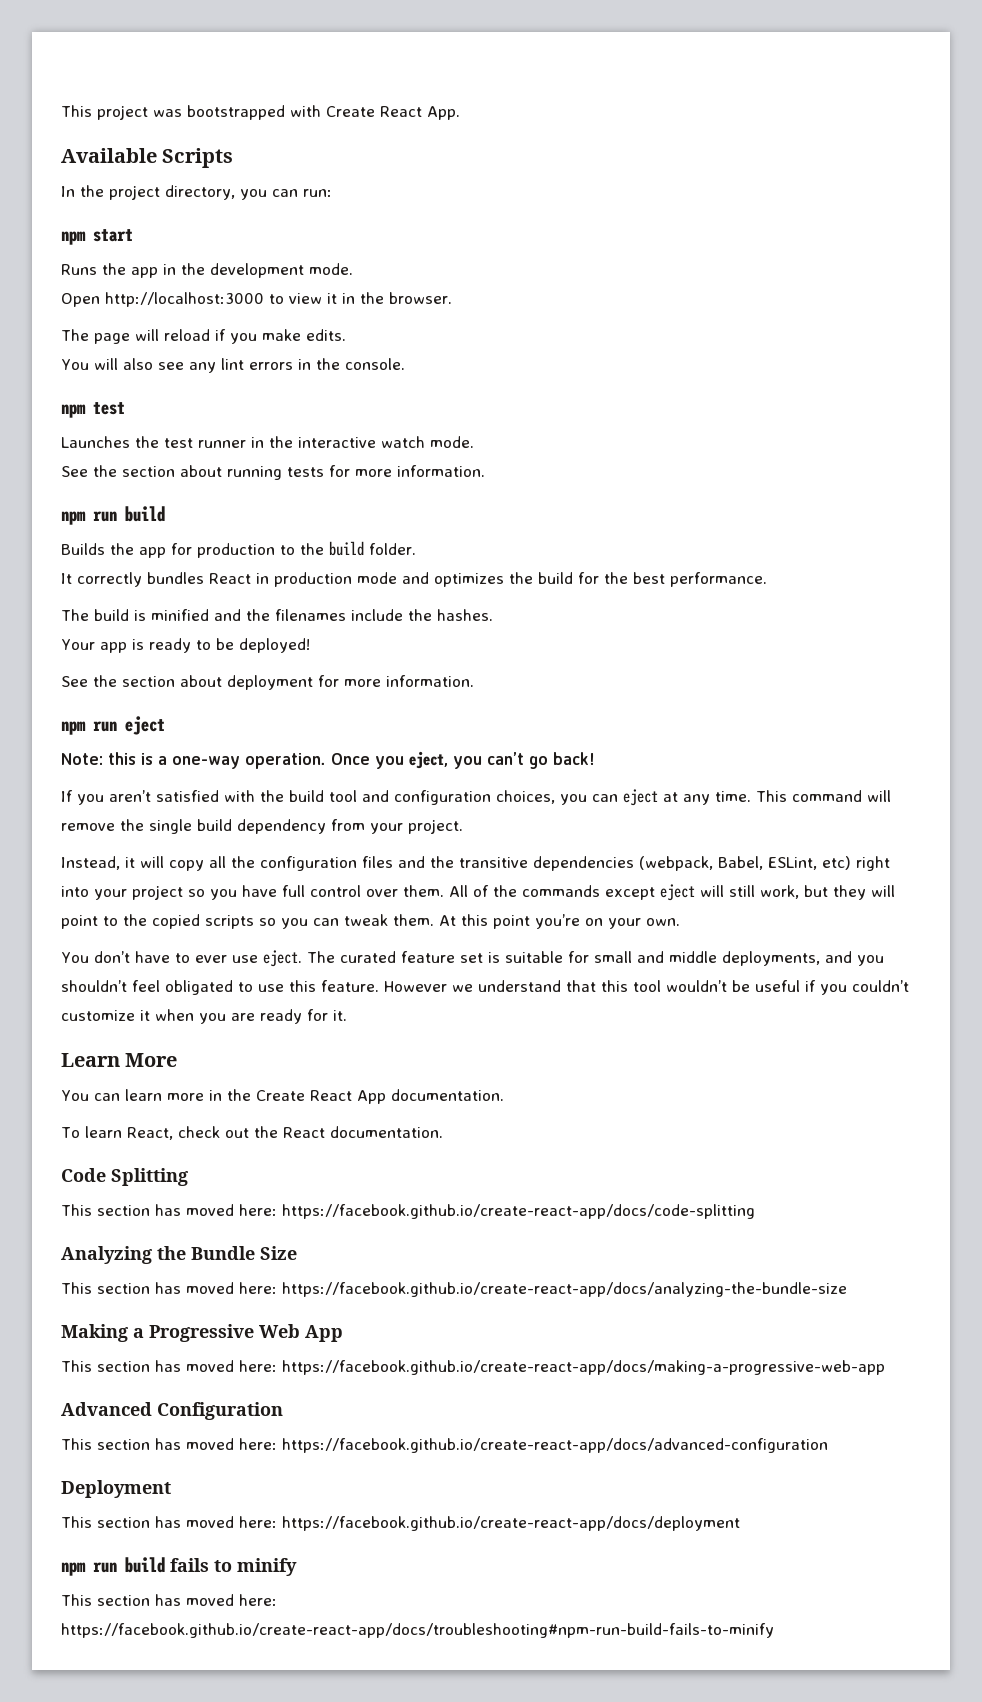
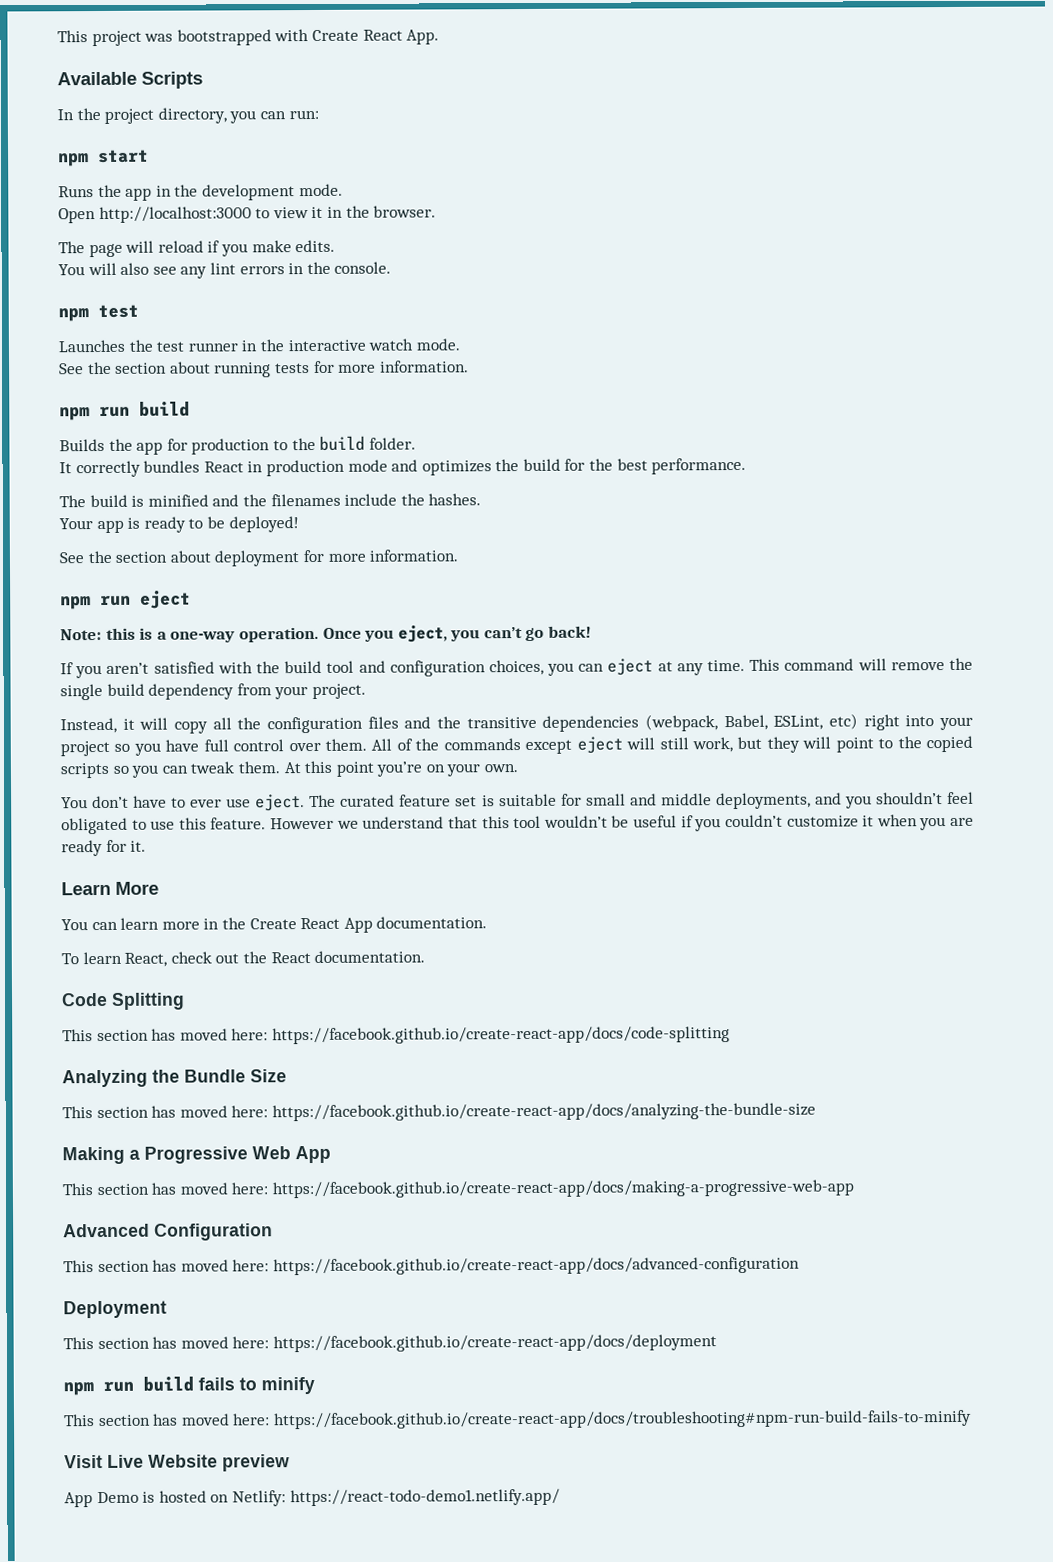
+ Visit Live Website preview
+ App Demo is hosted on Netlify: https://react-todo-demo1.netlify.app/

